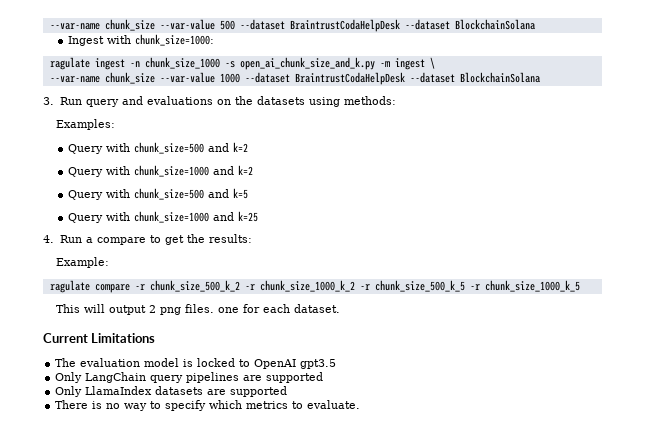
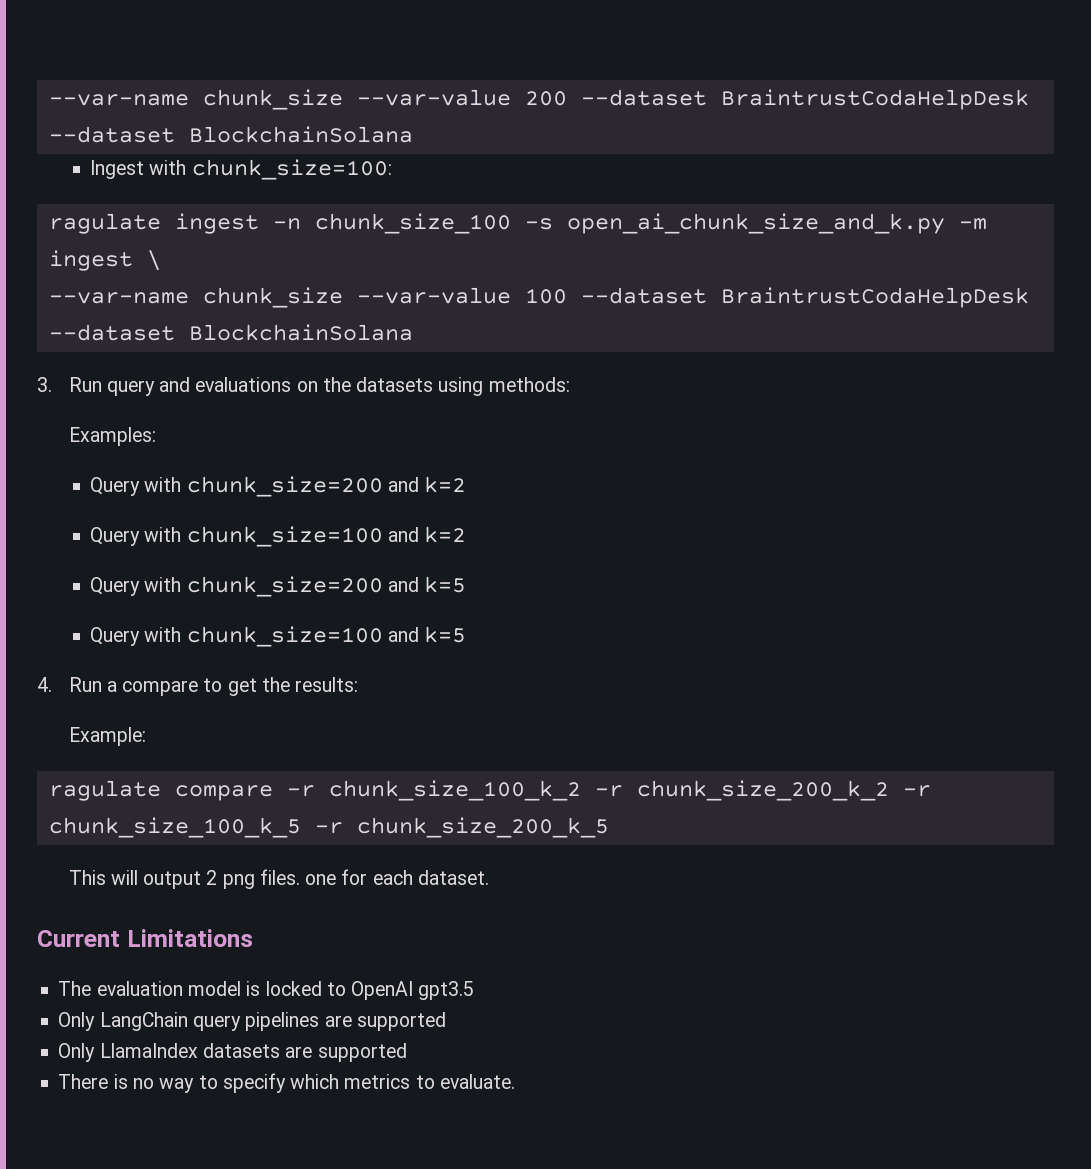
- --var-name chunk_size --var-value 500 --dataset BraintrustCodaHelpDesk --dataset BlockchainSolana
+ --var-name chunk_size --var-value 200 --dataset BraintrustCodaHelpDesk --dataset BlockchainSolana
- Ingest with chunk_size=1000:
+ Ingest with chunk_size=100:
- ragulate ingest -n chunk_size_1000 -s open_ai_chunk_size_and_k.py -m ingest \
+ ragulate ingest -n chunk_size_100 -s open_ai_chunk_size_and_k.py -m ingest \
- --var-name chunk_size --var-value 1000 --dataset BraintrustCodaHelpDesk --dataset BlockchainSolana
+ --var-name chunk_size --var-value 100 --dataset BraintrustCodaHelpDesk --dataset BlockchainSolana
- Query with chunk_size=500 and k=2
- Query with chunk_size=1000 and k=2
- Query with chunk_size=500 and k=5
+ Query with chunk_size=200 and k=2
+ Query with chunk_size=100 and k=2
+ Query with chunk_size=200 and k=5
- Query with chunk_size=1000 and k=25
+ Query with chunk_size=100 and k=5
- ragulate compare -r chunk_size_500_k_2 -r chunk_size_1000_k_2 -r chunk_size_500_k_5 -r chunk_size_1000_k_5
+ ragulate compare -r chunk_size_100_k_2 -r chunk_size_200_k_2 -r chunk_size_100_k_5 -r chunk_size_200_k_5

